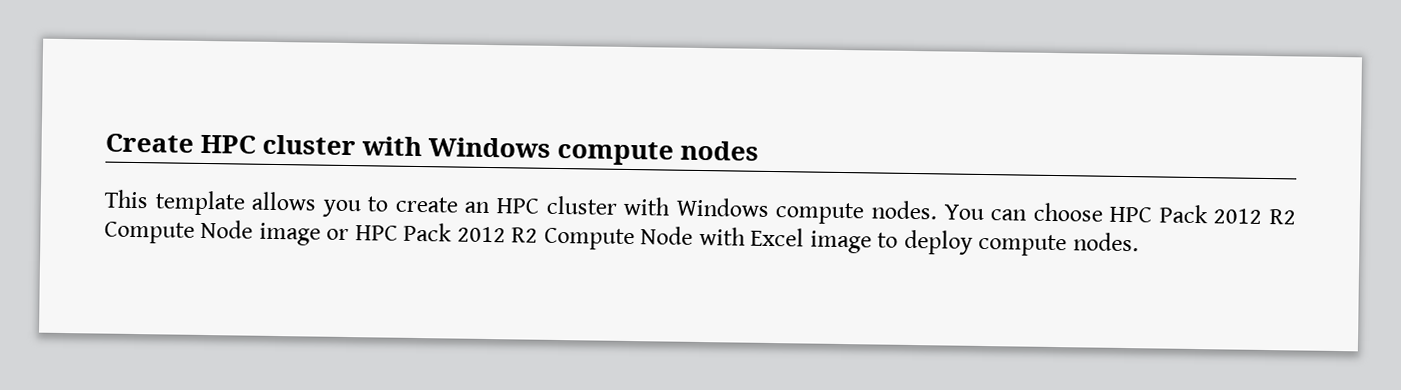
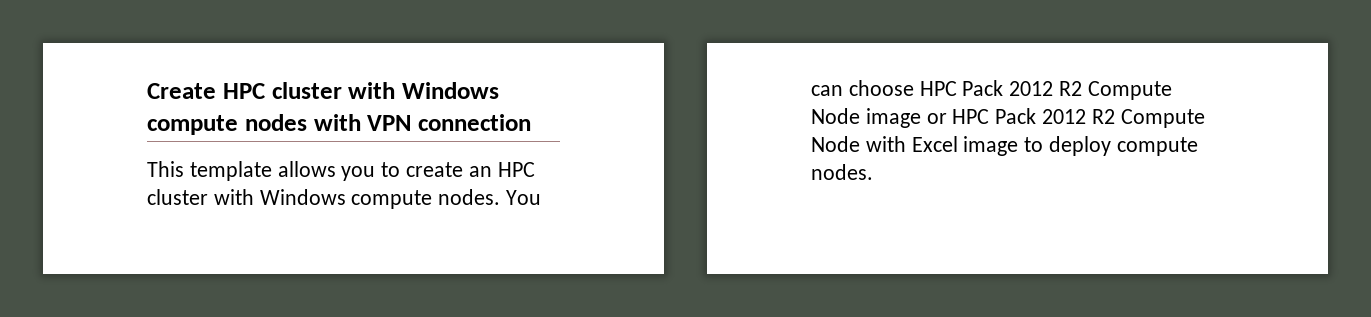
- Create HPC cluster with Windows compute nodes
+ Create HPC cluster with Windows compute nodes with VPN connection

